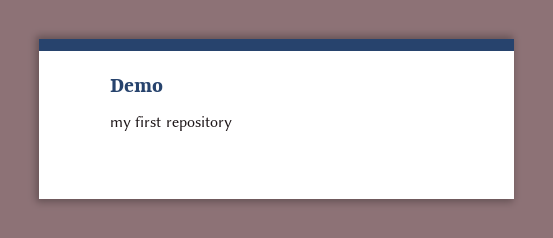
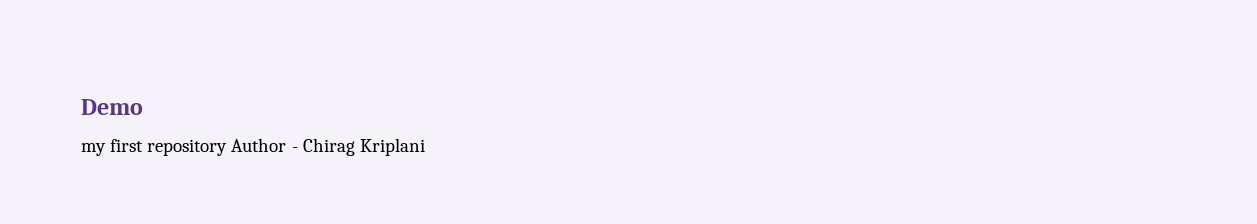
- my first repository
+ my first repository Author - Chirag Kriplani

